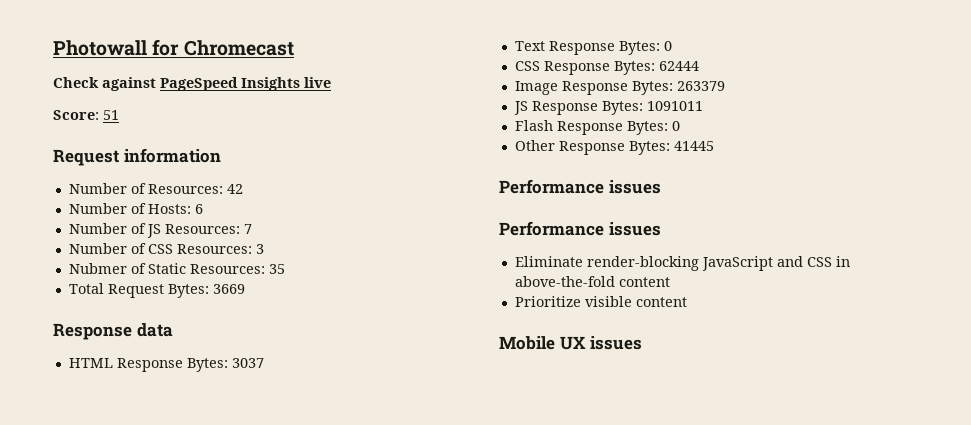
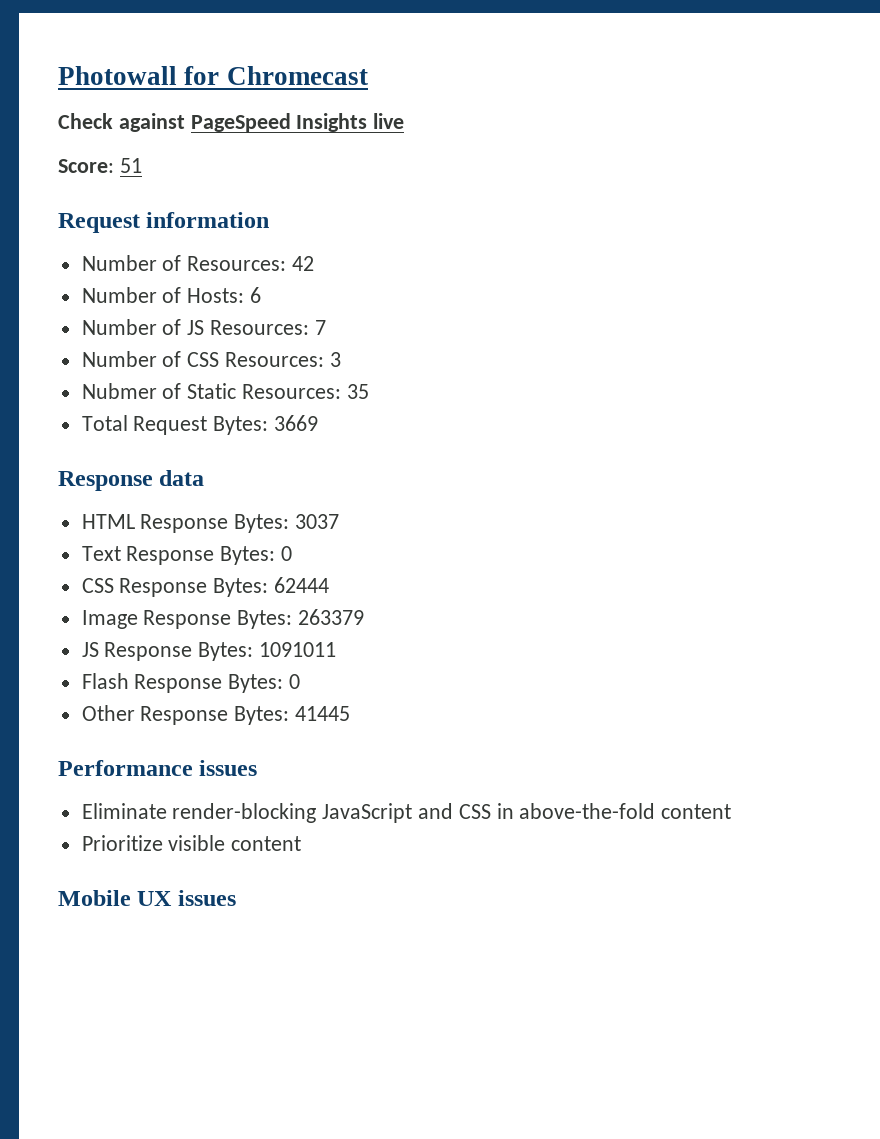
  Other Response Bytes: 41445
- Performance issues

